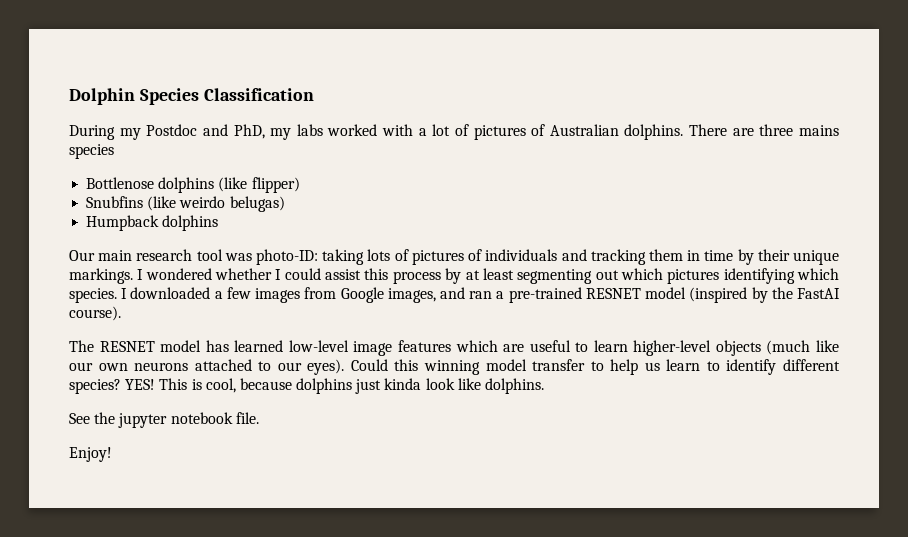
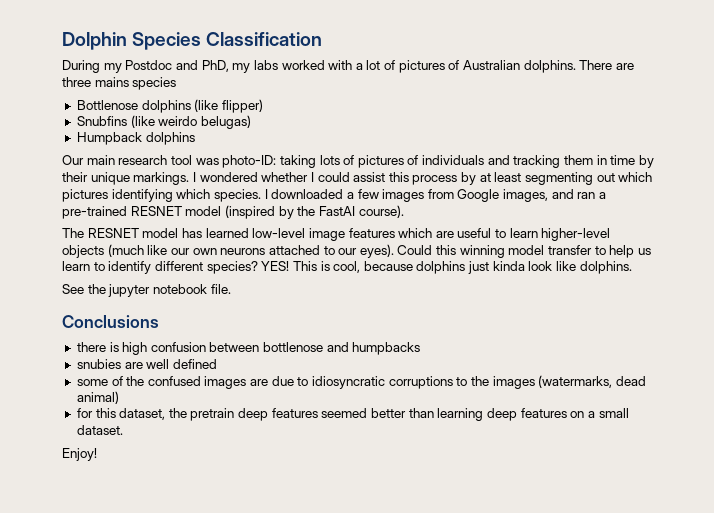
+ Conclusions
+ there is high confusion between bottlenose and humpbacks
+ snubies are well defined
+ some of the confused images are due to idiosyncratic corruptions to the images (watermarks, dead animal)
+ for this dataset, the pretrain deep features seemed better than learning deep features on a small dataset.

